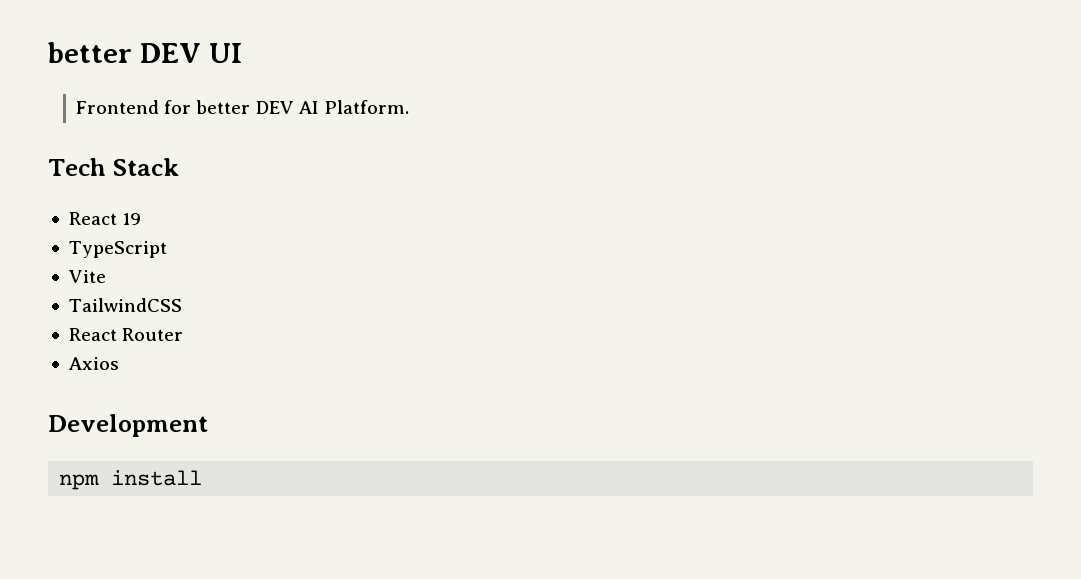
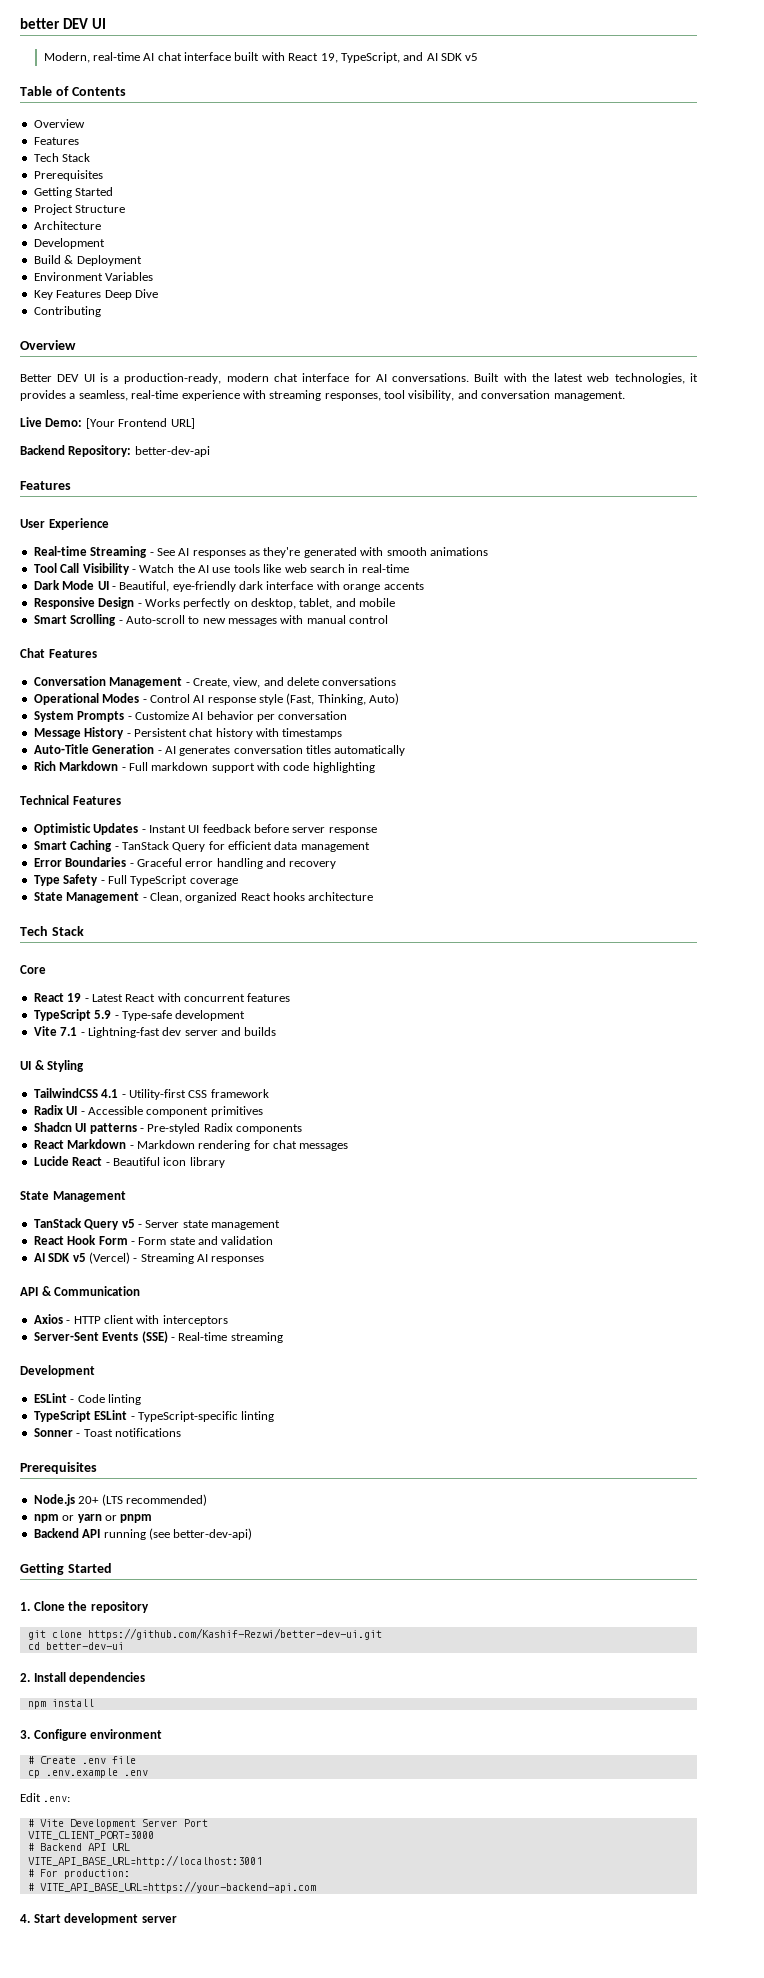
- Frontend for better DEV AI Platform.
+ Modern, real-time AI chat interface built with React 19, TypeScript, and AI SDK v5
+ Table of Contents
+ Overview
+ Features
  Tech Stack
- React 19
- TypeScript
- Vite
- TailwindCSS
- React Router
- Axios
+ Prerequisites
+ Getting Started
+ Project Structure
+ Architecture
  Development
+ Build & Deployment
+ Environment Variables
+ Key Features Deep Dive
+ Contributing
+ Overview
+ Better DEV UI is a production-ready, modern chat interface for AI conversations. Built with the latest web technologies, it provides a seamless, real-time experience with streaming responses, tool visibility, and conversation management.
+ Live Demo: [Your Frontend URL]
+ Backend Repository: better-dev-api
+ Features
+ User Experience
+ Real-time Streaming - See AI responses as they're generated with smooth animations
+ Tool Call Visibility - Watch the AI use tools like web search in real-time
+ Dark Mode UI - Beautiful, eye-friendly dark interface with orange accents
+ Responsive Design - Works perfectly on desktop, tablet, and mobile
+ Smart Scrolling - Auto-scroll to new messages with manual control
+ Chat Features
+ Conversation Management - Create, view, and delete conversations
+ Operational Modes - Control AI response style (Fast, Thinking, Auto)
+ System Prompts - Customize AI behavior per conversation
+ Message History - Persistent chat history with timestamps
+ Auto-Title Generation - AI generates conversation titles automatically
+ Rich Markdown - Full markdown support with code highlighting
+ Technical Features
+ Optimistic Updates - Instant UI feedback before server response
+ Smart Caching - TanStack Query for efficient data management
+ Error Boundaries - Graceful error handling and recovery
+ Type Safety - Full TypeScript coverage
+ State Management - Clean, organized React hooks architecture
+ Tech Stack
+ Core
+ React 19 - Latest React with concurrent features
+ TypeScript 5.9 - Type-safe development
+ Vite 7.1 - Lightning-fast dev server and builds
+ UI & Styling
+ TailwindCSS 4.1 - Utility-first CSS framework
+ Radix UI - Accessible component primitives
+ Shadcn UI patterns - Pre-styled Radix components
+ React Markdown - Markdown rendering for chat messages
+ Lucide React - Beautiful icon library
+ State Management
+ TanStack Query v5 - Server state management
+ React Hook Form - Form state and validation
+ AI SDK v5 (Vercel) - Streaming AI responses
+ API & Communication
+ Axios - HTTP client with interceptors
+ Server-Sent Events (SSE) - Real-time streaming
+ Development
+ ESLint - Code linting
+ TypeScript ESLint - TypeScript-specific linting
+ Sonner - Toast notifications
+ Prerequisites
+ Node.js 20+ (LTS recommended)
+ npm or yarn or pnpm
+ Backend API running (see better-dev-api)
+ Getting Started
+ 1. Clone the repository
+ git clone https://github.com/Kashif-Rezwi/better-dev-ui.git
+ cd better-dev-ui
+ 2. Install dependencies
  npm install
+ 3. Configure environment
+ # Create .env file
+ cp .env.example .env
+ Edit .env:
+ # Vite Development Server Port
+ VITE_CLIENT_PORT=3000
+ # Backend API URL
+ VITE_API_BASE_URL=http://localhost:3001
+ # For production:
+ # VITE_API_BASE_URL=https://your-backend-api.com
+ 4. Start development server

